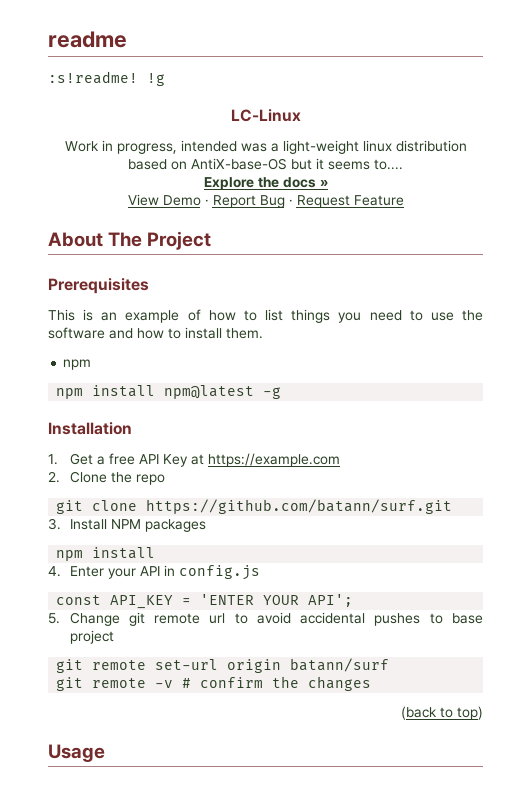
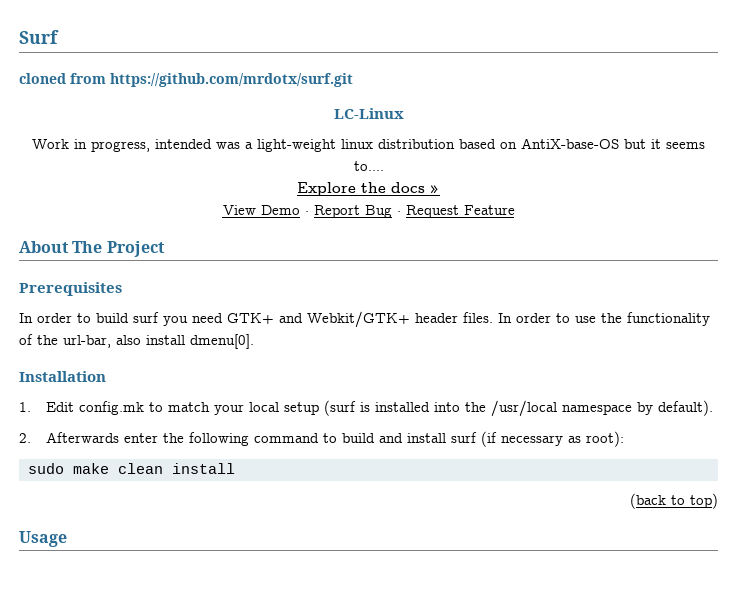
- readme
- :s!readme! !g
+ Surf
+ cloned from https://github.com/mrdotx/surf.git
- This is an example of how to list things you need to use the software and how to install them.
- npm
- npm install npm@latest -g
+ In order to build surf you need GTK+ and Webkit/GTK+ header files. In order to use the functionality of the url-bar, also install dmenu[0].
  Installation
- 1. Get a free API Key at https://example.com
- 2. Clone the repo
- git clone https://github.com/batann/surf.git
- 3. Install NPM packages
- npm install
- 4. Enter your API in config.js
- const API_KEY = 'ENTER YOUR API';
- 5. Change git remote url to avoid accidental pushes to base project
- git remote set-url origin batann/surf
- git remote -v # confirm the changes
+ 1. Edit config.mk to match your local setup (surf is installed into the /usr/local namespace by default).
+ 2. Afterwards enter the following command to build and install surf (if necessary as root):
+ sudo make clean install

